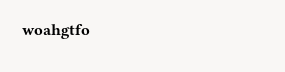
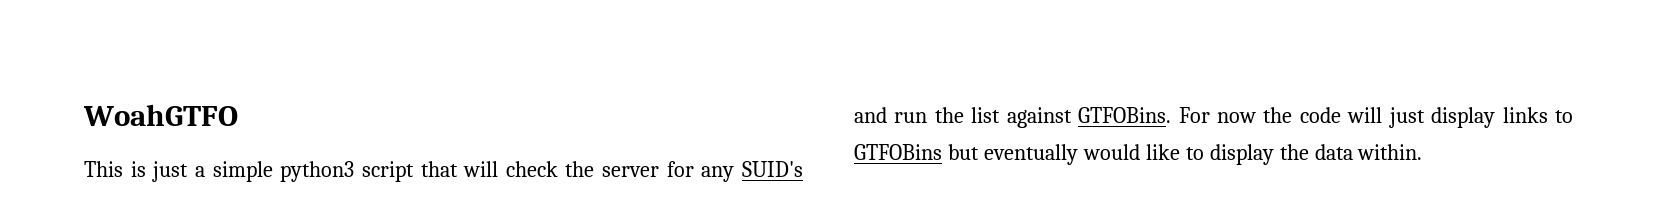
- woahgtfo
+ WoahGTFO
+ This is just a simple python3 script that will check the server for any SUID's and run the list against GTFOBins. For now the code will just display links to GTFOBins but eventually would like to display the data within.

